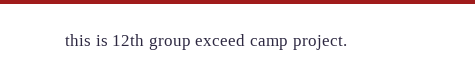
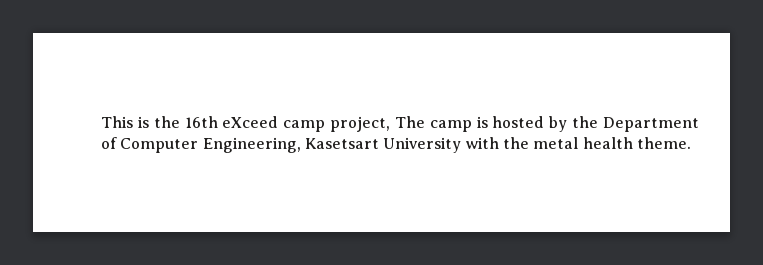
- this is 12th group exceed camp project.
+ This is the 16th eXceed camp project, The camp is hosted by the Department of Computer Engineering, Kasetsart University with the metal health theme.

